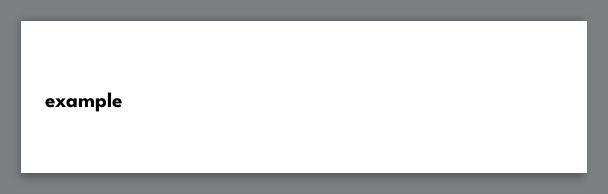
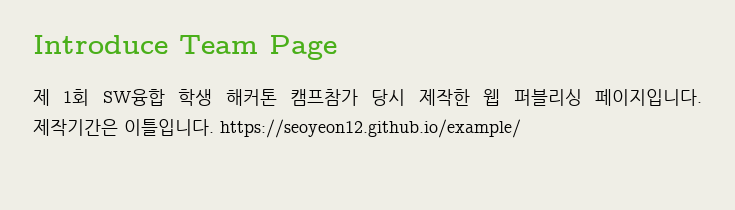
- example
+ Introduce Team Page
+ 제 1회 SW융합 학생 해커톤 캠프참가 당시 제작한 웹 퍼블리싱 페이지입니다. 제작기간은 이틀입니다. https://seoyeon12.github.io/example/

